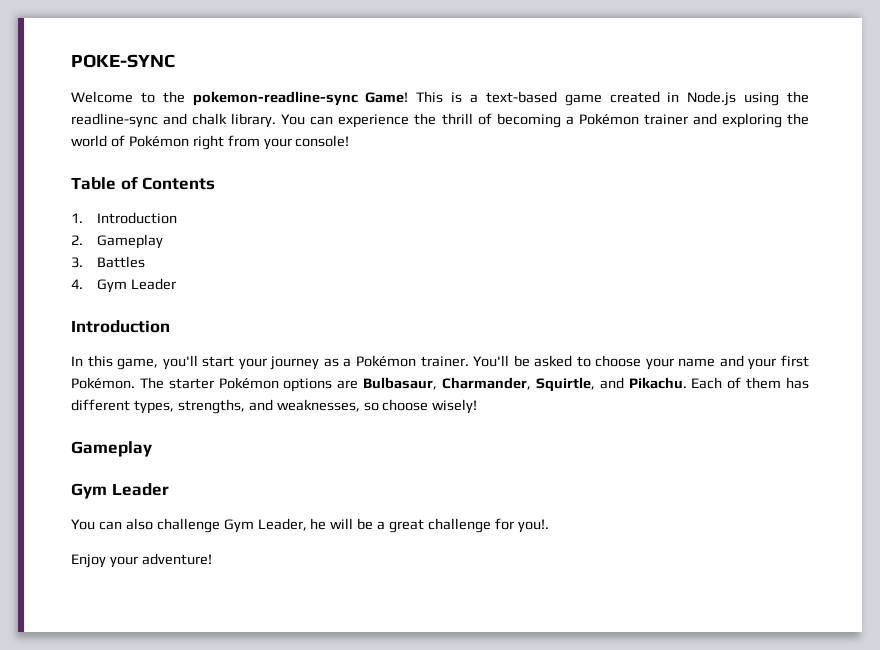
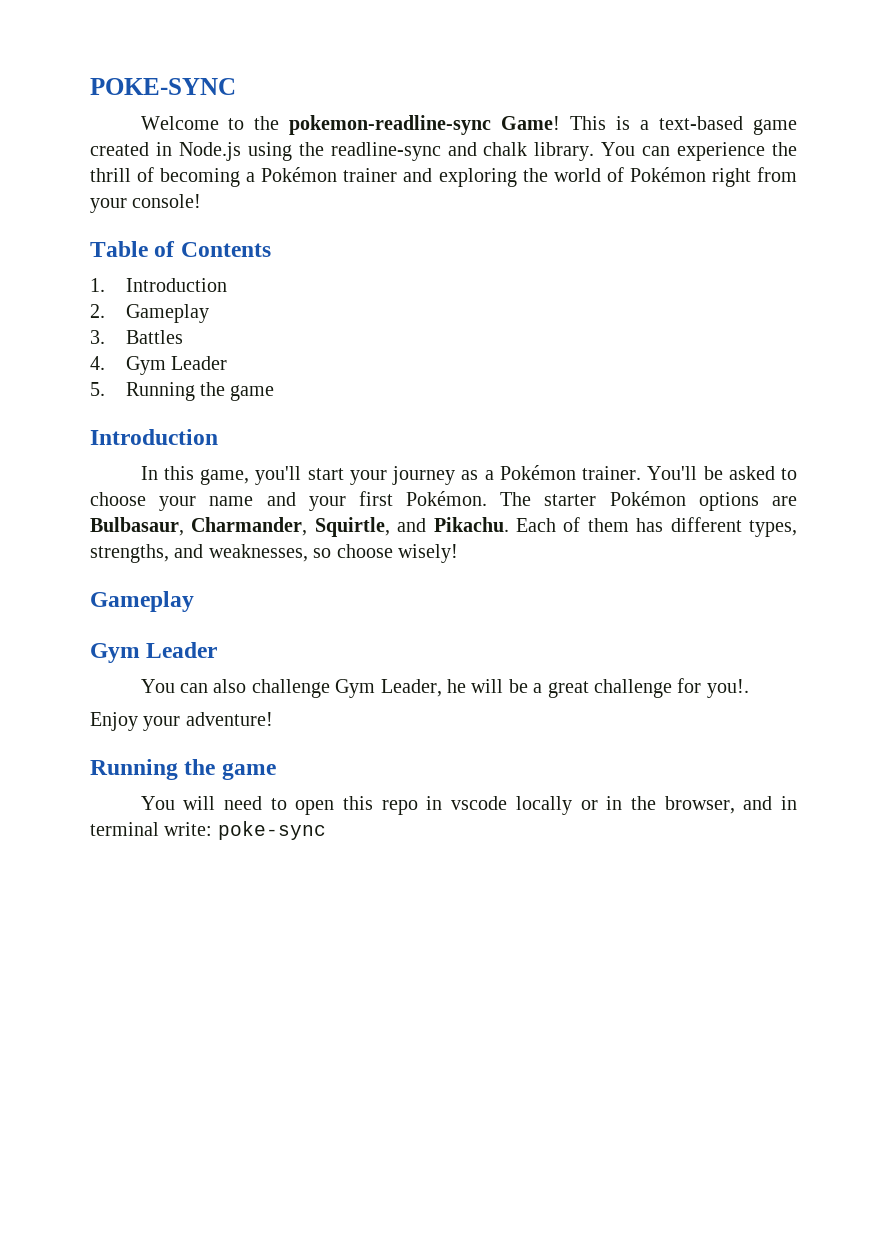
+ 5. Running the game
  Enjoy your adventure!
+ Running the game
+ You will need to open this repo in vscode locally or in the browser, and in terminal write: poke-sync

